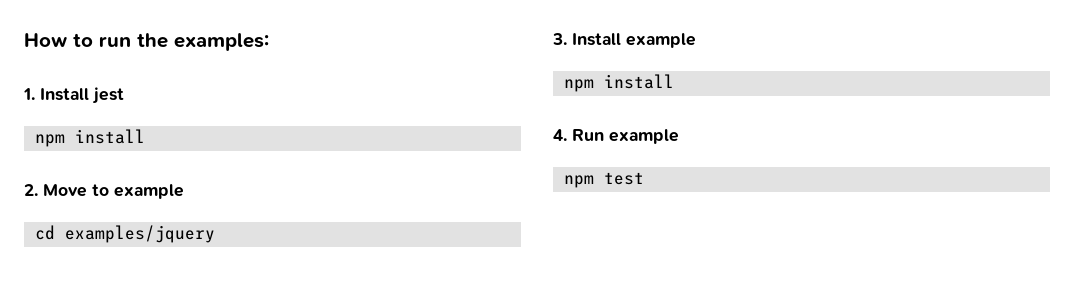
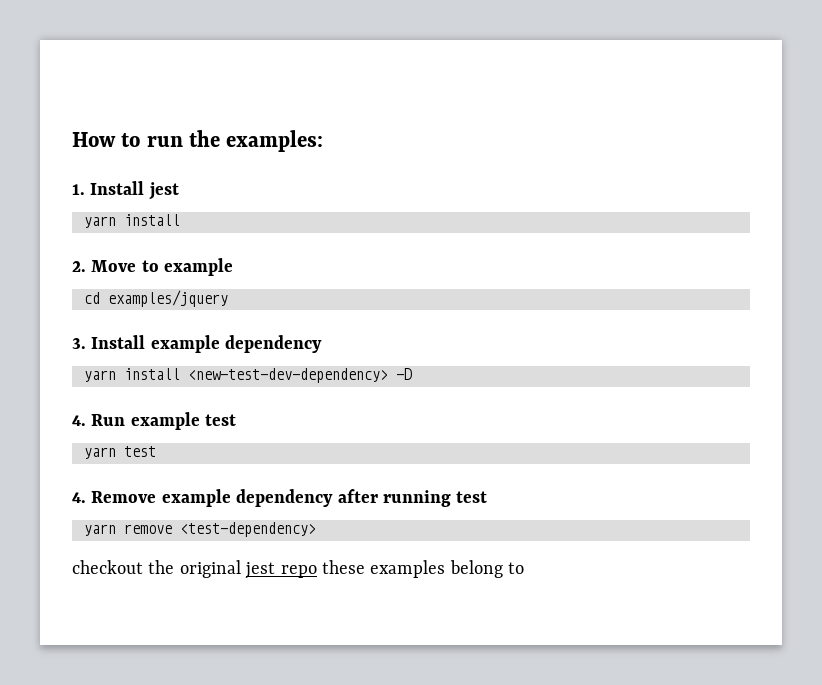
  1. Install jest
- npm install
+ yarn install
- 3. Install example
- npm install
+ 3. Install example dependency
+ yarn install <new-test-dev-dependency> -D
- 4. Run example
- npm test
+ 4. Run example test
+ yarn test
+ 4. Remove example dependency after running test
+ yarn remove <test-dependency>
+ checkout the original jest repo these examples belong to

